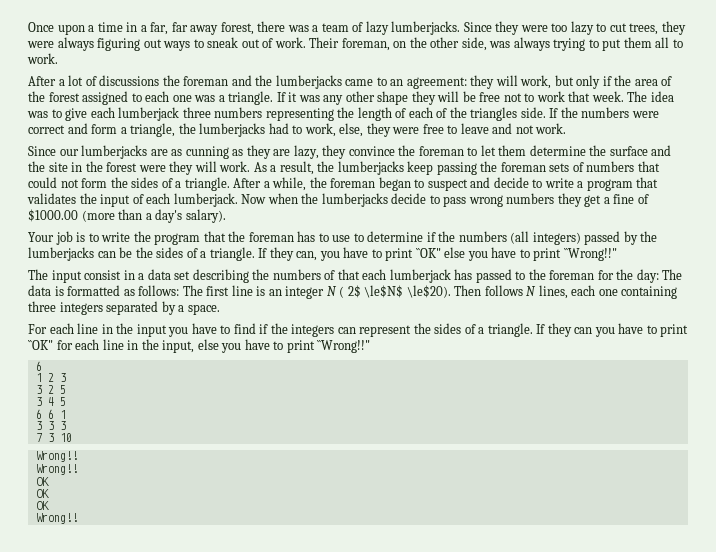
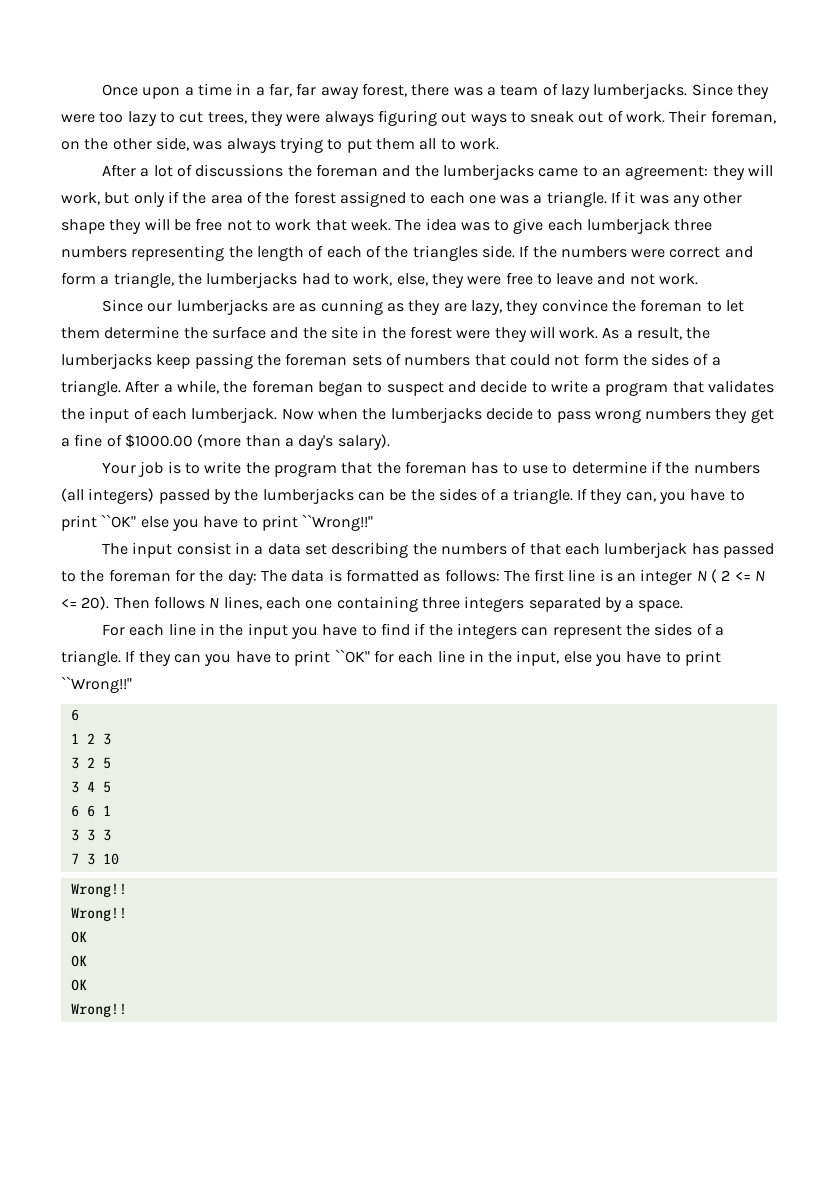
- The input consist in a data set describing the numbers of that each lumberjack has passed to the foreman for the day: The data is formatted as follows: The first line is an integer N ( 2$ \le$N$ \le$20).
+ The input consist in a data set describing the numbers of that each lumberjack has passed to the foreman for the day: The data is formatted as follows: The first line is an integer N ( 2 <= N <= 20).

